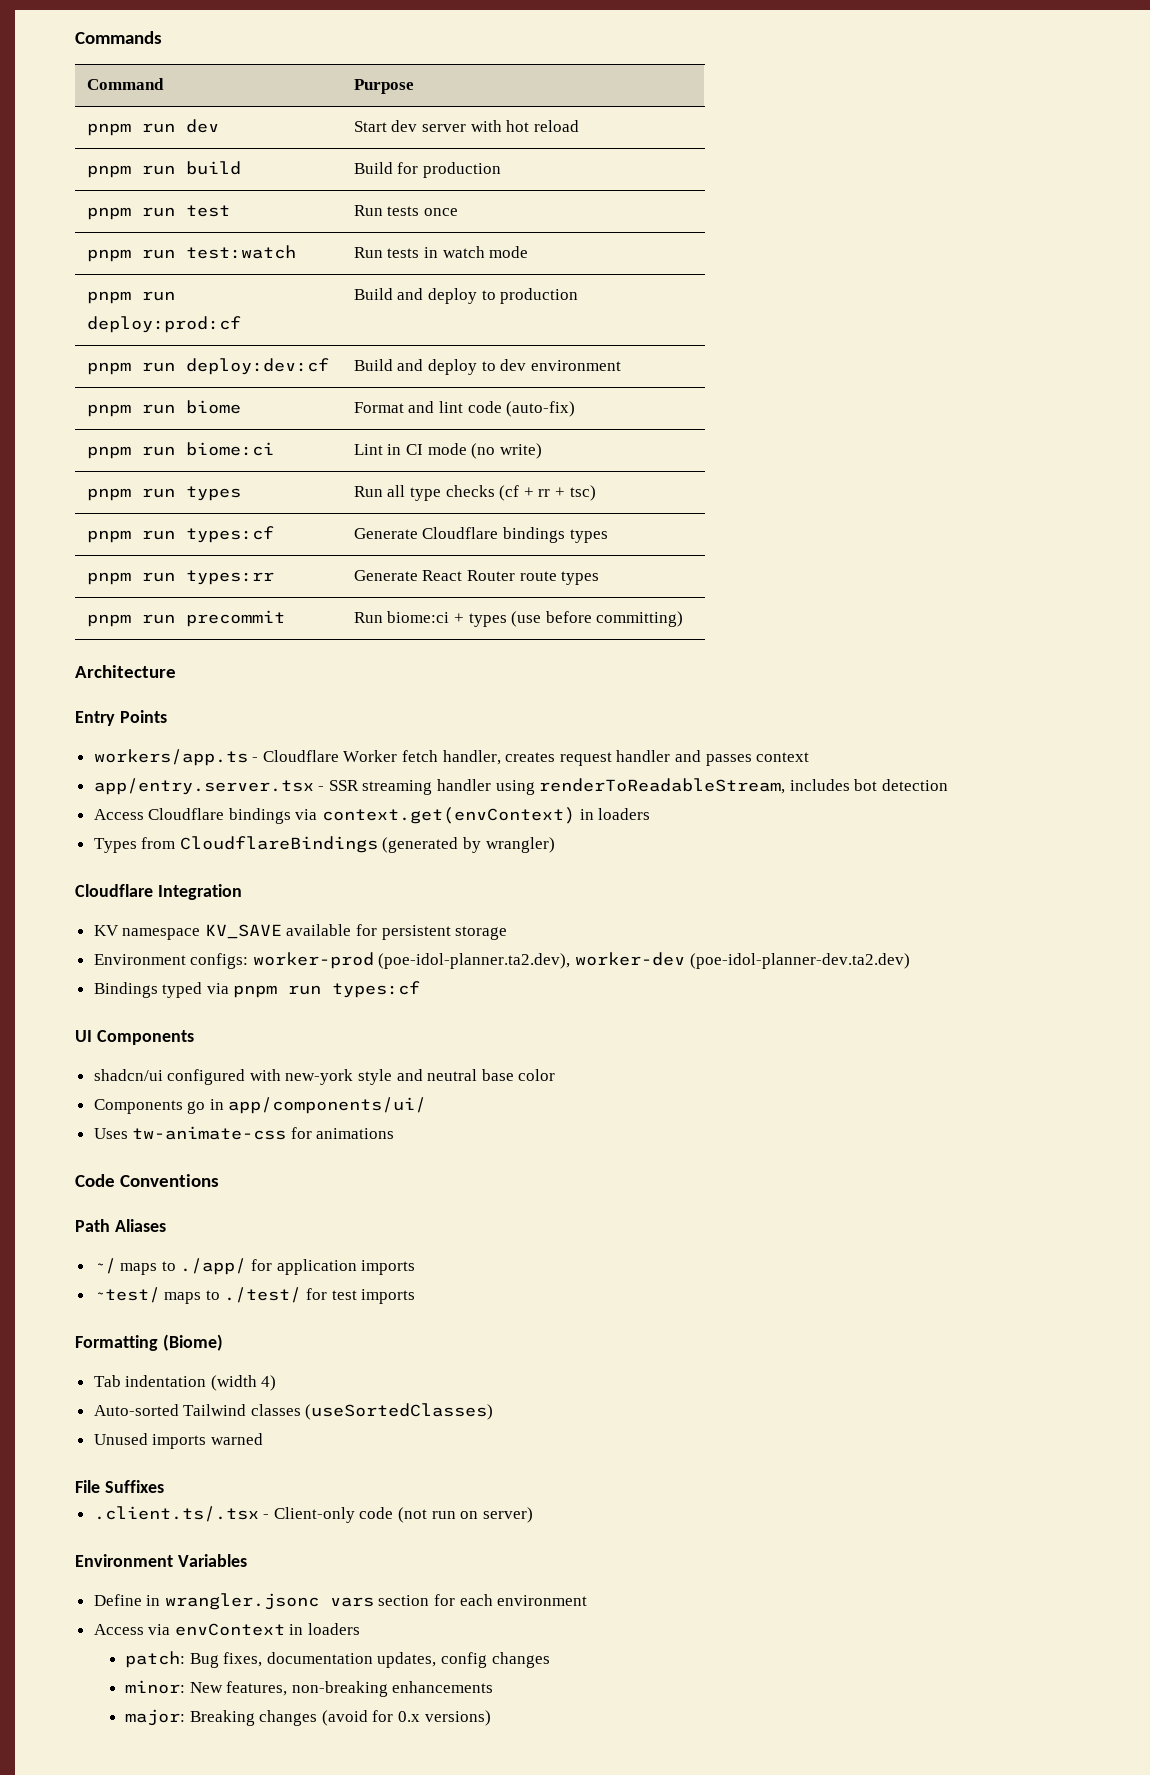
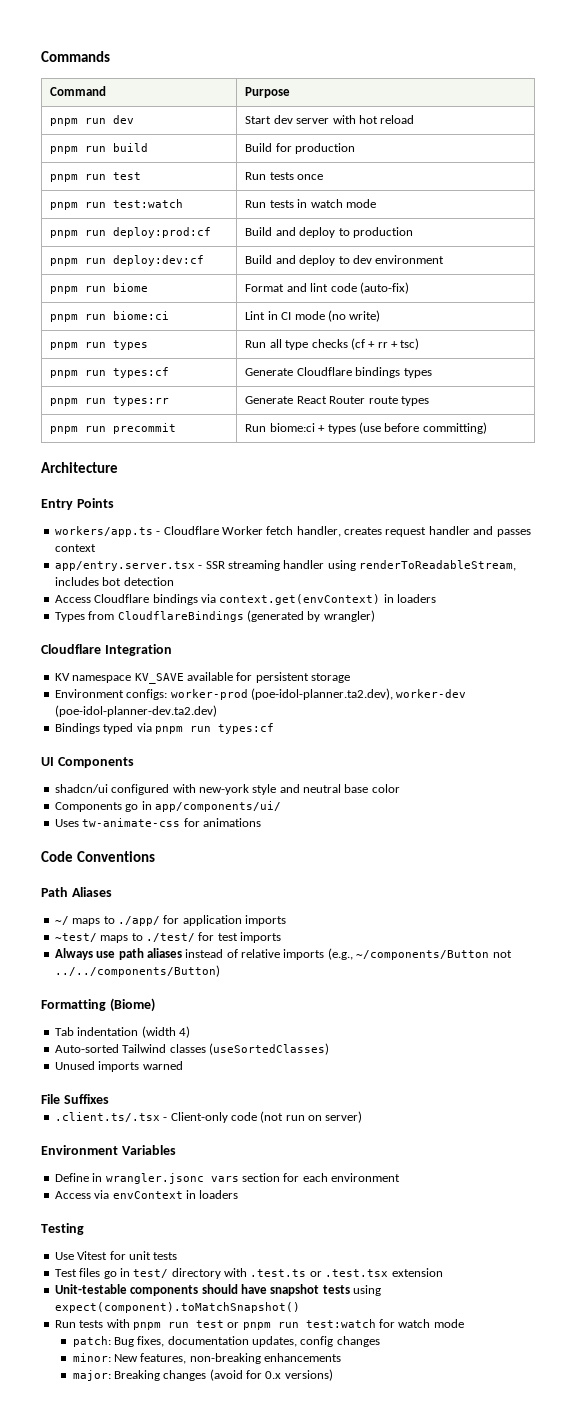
+ Always use path aliases instead of relative imports (e.g., ~/components/Button not ../../components/Button)
+ Testing
+ Use Vitest for unit tests
+ Test files go in test/ directory with .test.ts or .test.tsx extension
+ Unit-testable components should have snapshot tests using expect(component).toMatchSnapshot()
+ Run tests with pnpm run test or pnpm run test:watch for watch mode

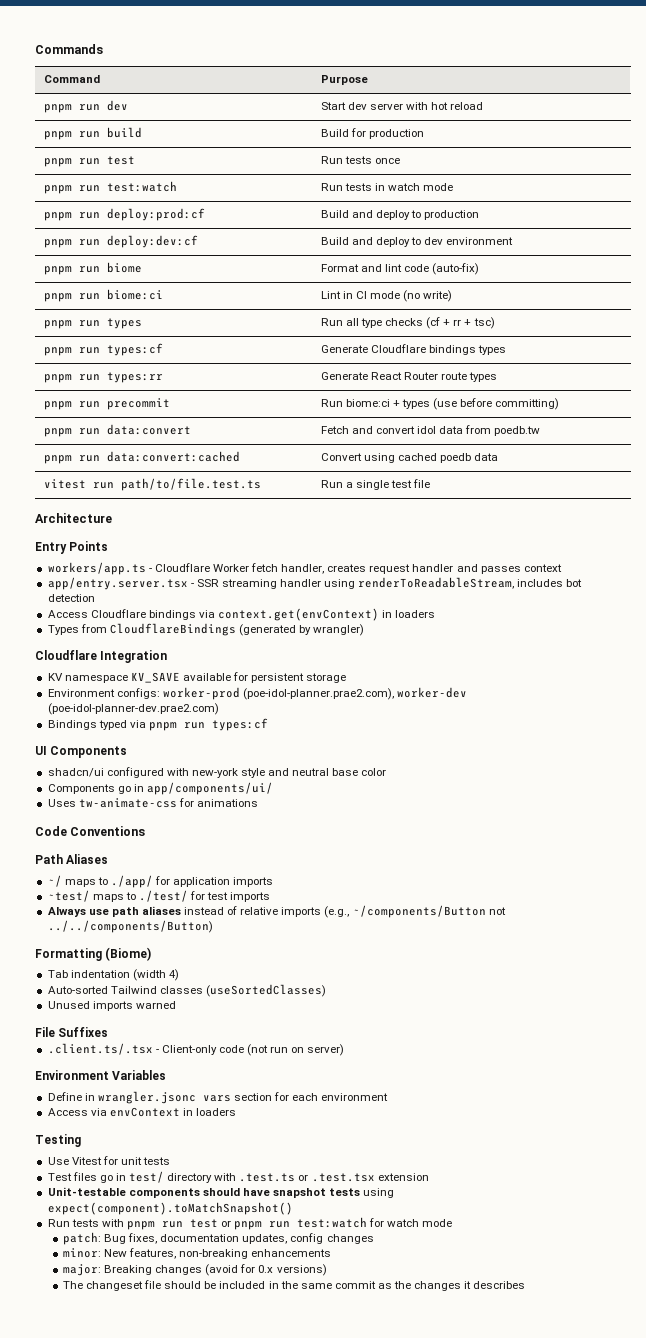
+ pnpm run data:convert | Fetch and convert idol data from poedb.tw
+ pnpm run data:convert:cached | Convert using cached poedb data
+ vitest run path/to/file.test.ts | Run a single test file
- Environment configs: worker-prod (poe-idol-planner.ta2.dev), worker-dev (poe-idol-planner-dev.ta2.dev)
+ Environment configs: worker-prod (poe-idol-planner.prae2.com), worker-dev (poe-idol-planner-dev.prae2.com)
+ The changeset file should be included in the same commit as the changes it describes

